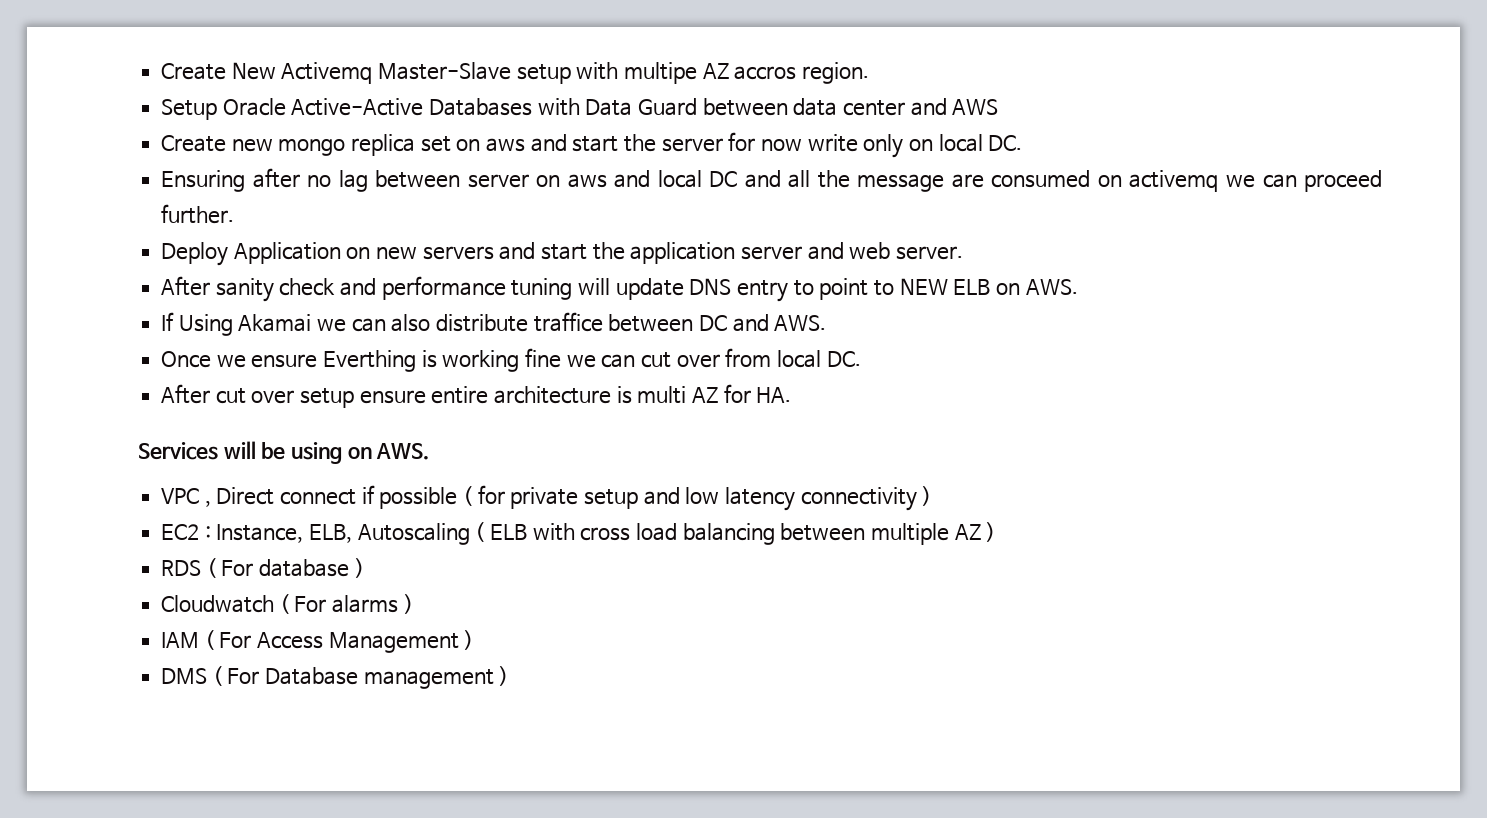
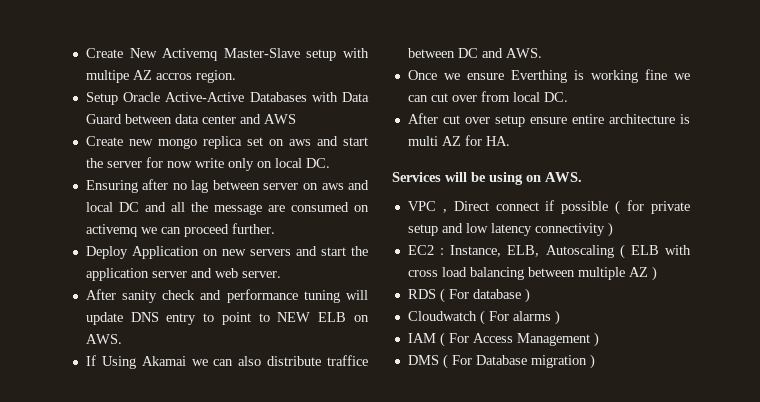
- DMS ( For Database management )
+ DMS ( For Database migration )

